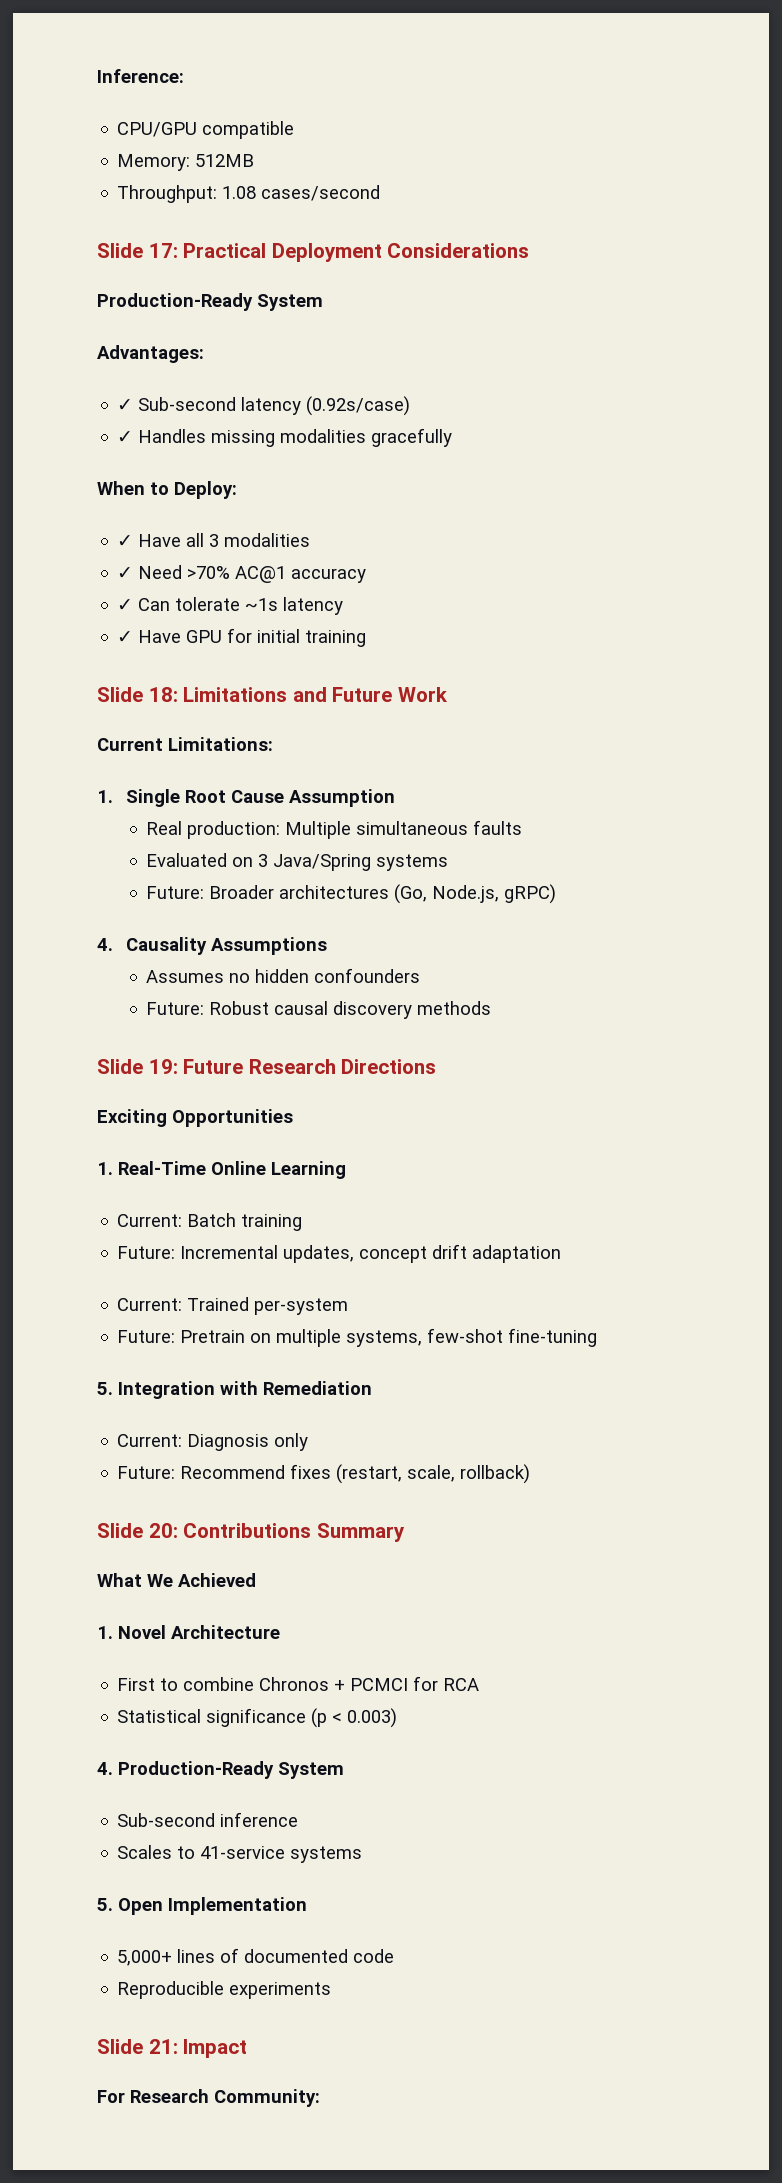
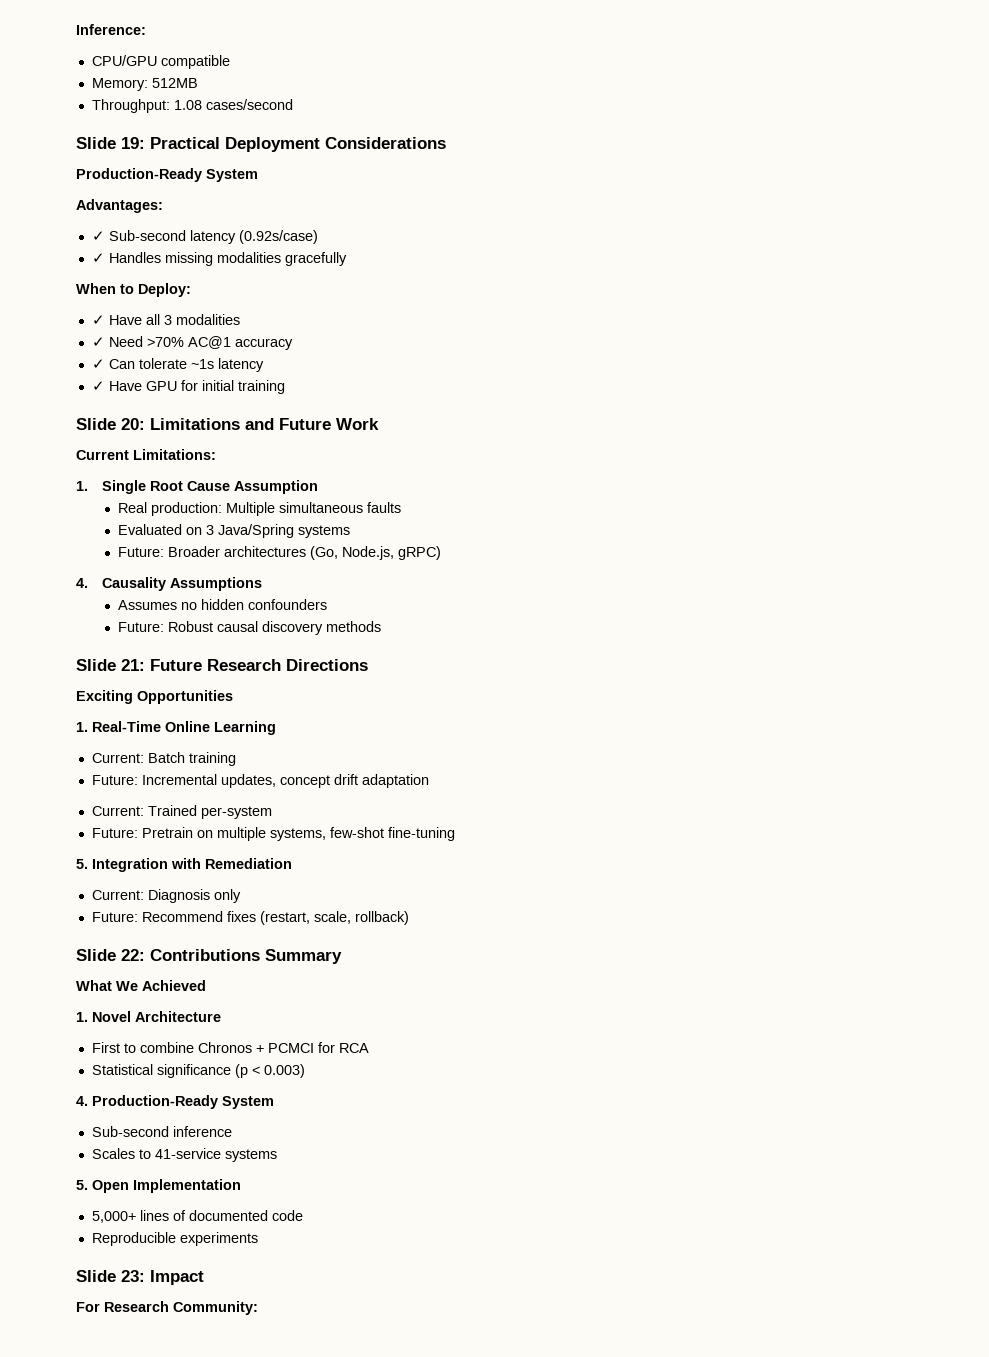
- Slide 17: Practical Deployment Considerations
+ Slide 19: Practical Deployment Considerations
- Slide 18: Limitations and Future Work
+ Slide 20: Limitations and Future Work
- Slide 19: Future Research Directions
+ Slide 21: Future Research Directions
- Slide 20: Contributions Summary
+ Slide 22: Contributions Summary
- Slide 21: Impact
+ Slide 23: Impact

